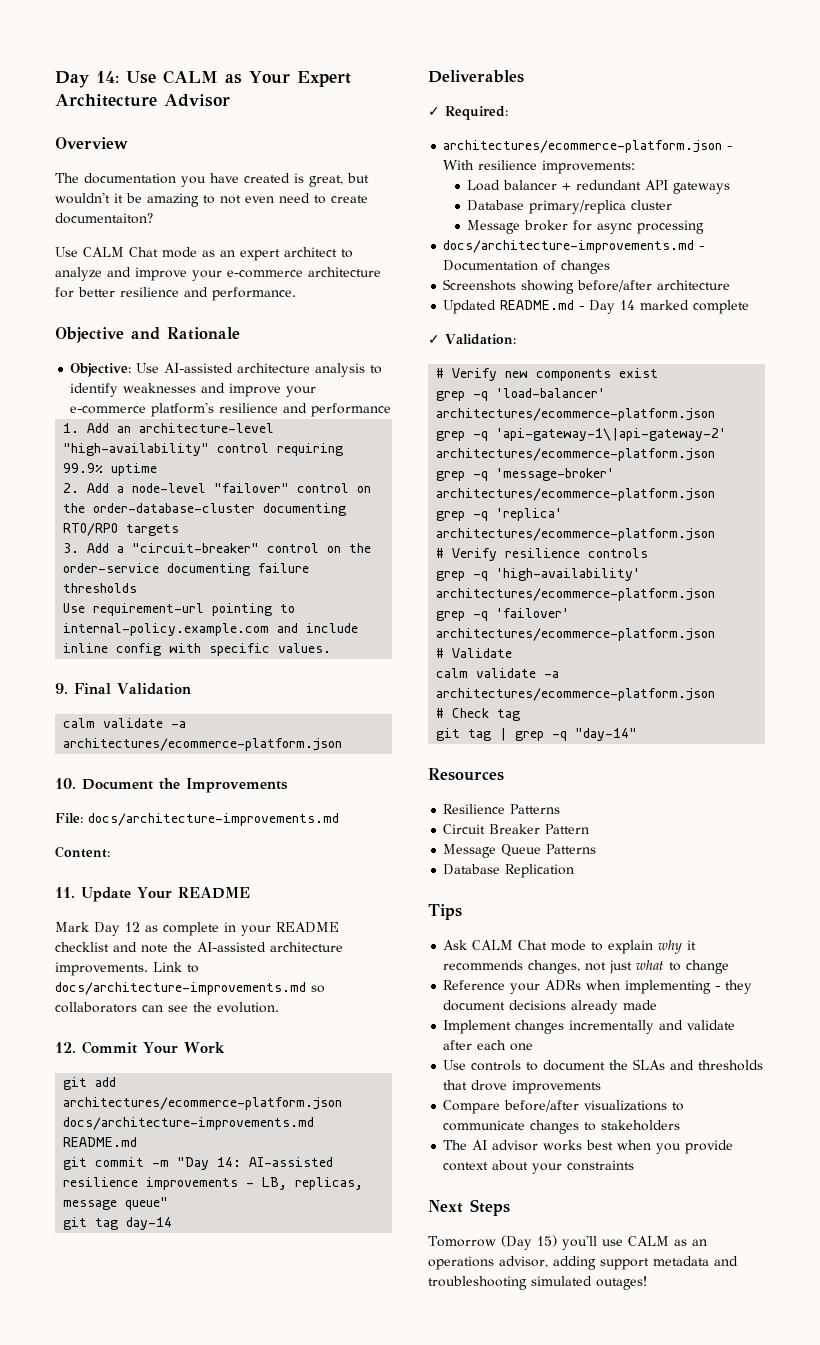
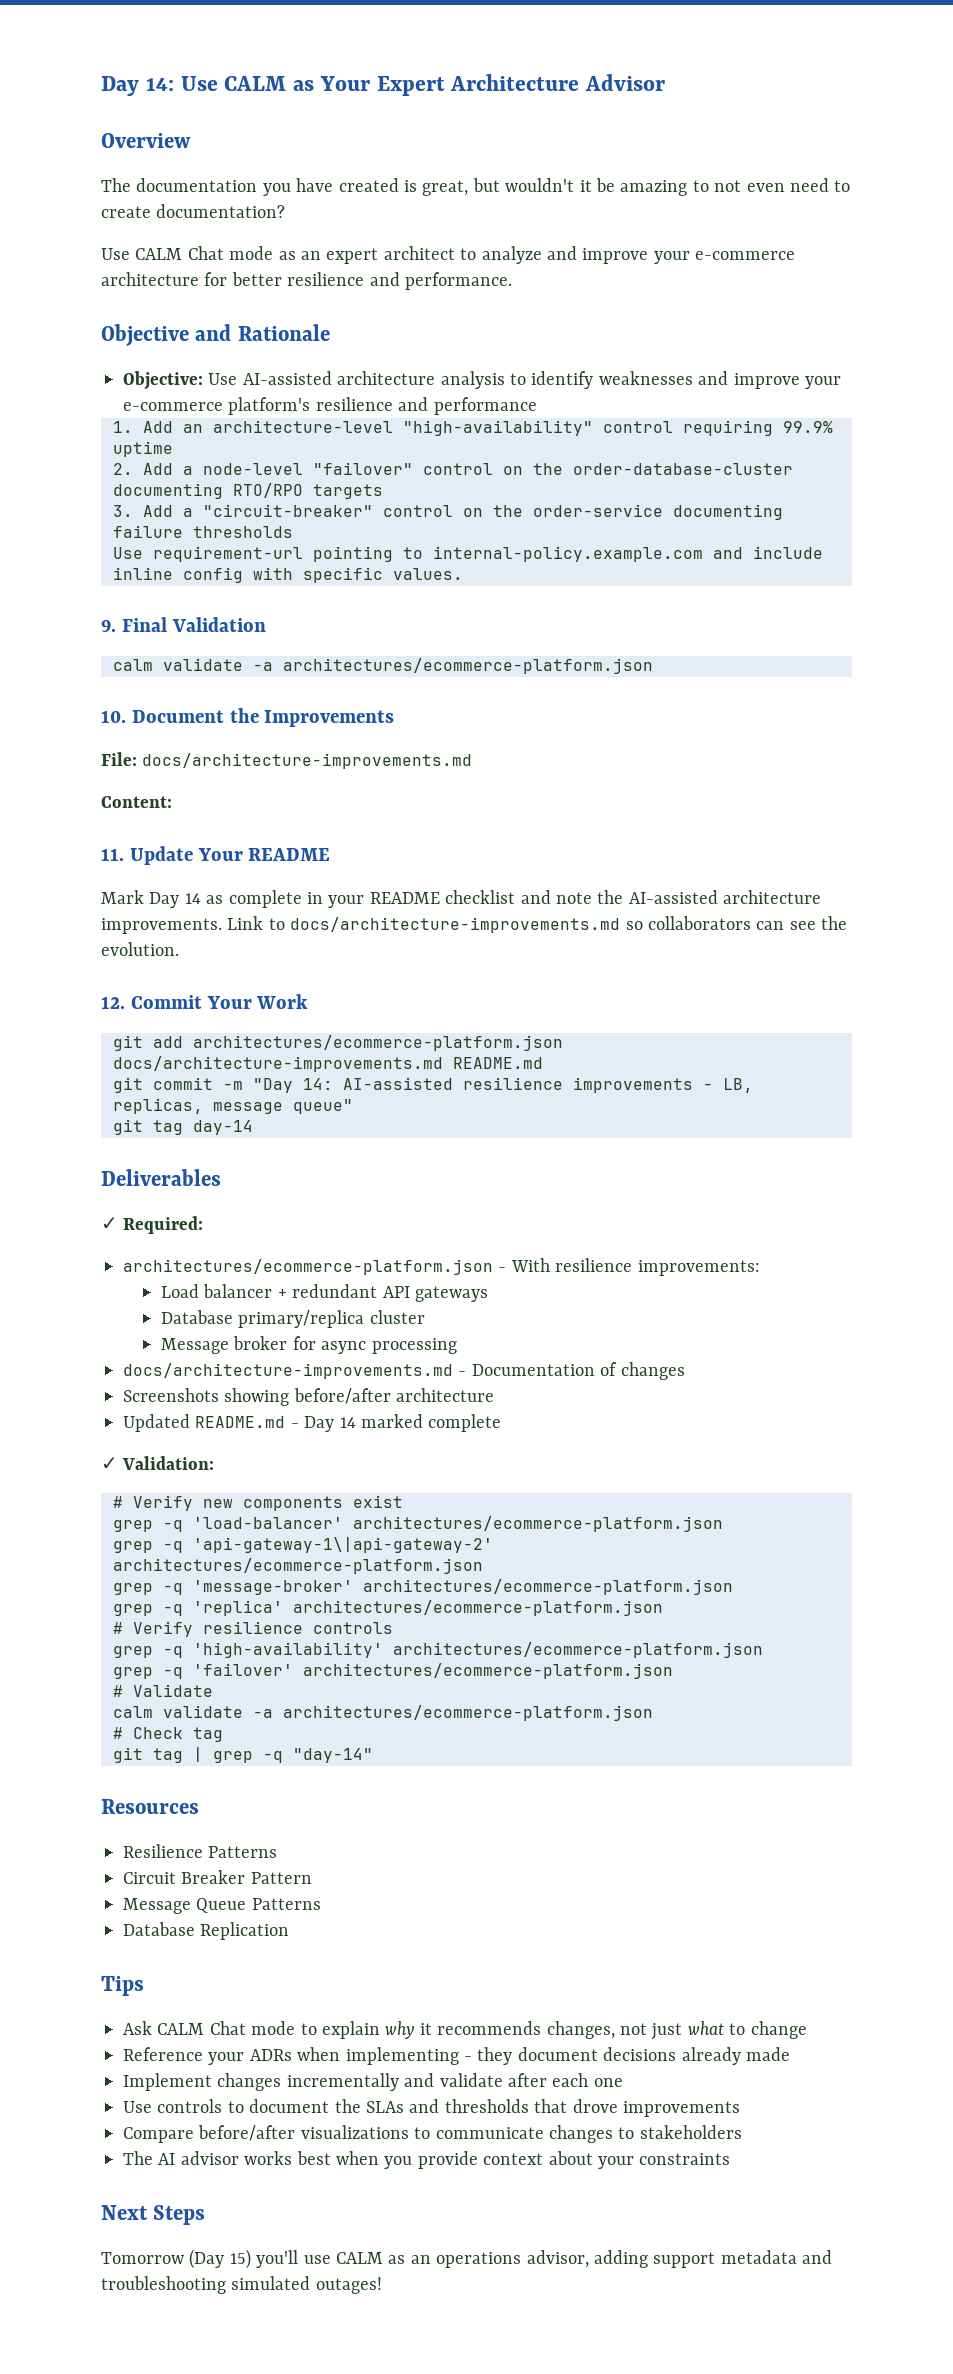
- The documentation you have created is great, but wouldn't it be amazing to not even need to create documentaiton?
+ The documentation you have created is great, but wouldn't it be amazing to not even need to create documentation?
- Mark Day 12 as complete in your README checklist and note the AI-assisted architecture improvements.
+ Mark Day 14 as complete in your README checklist and note the AI-assisted architecture improvements.

